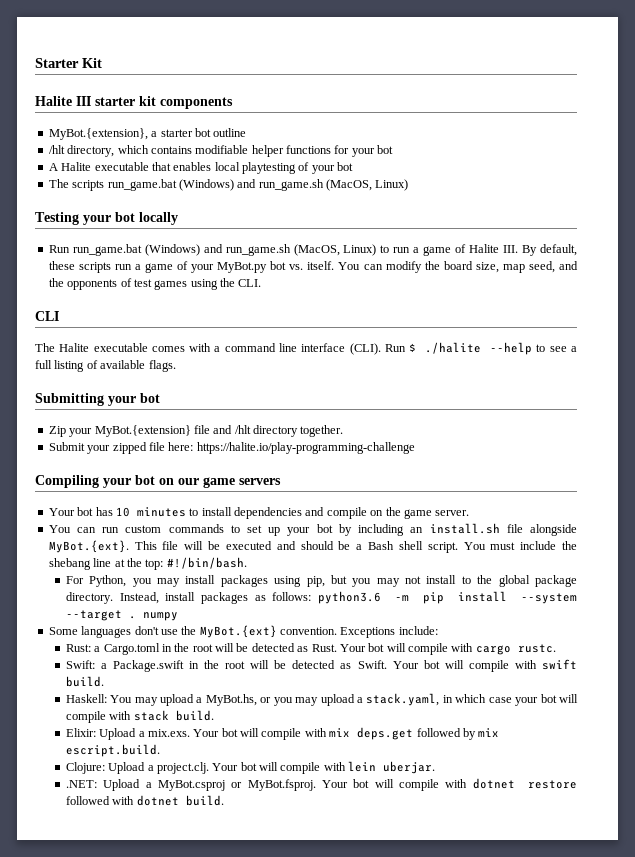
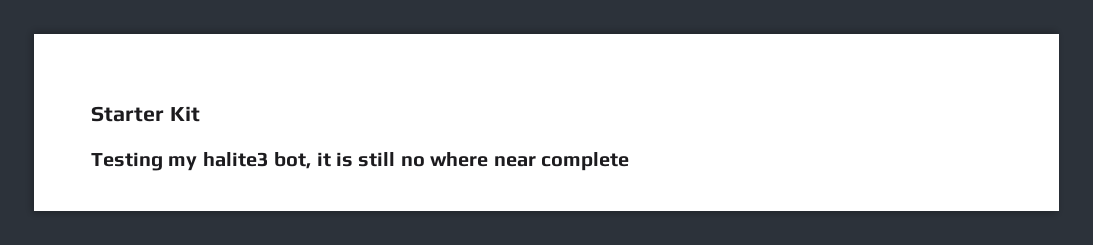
- Halite III starter kit components
- MyBot.{extension}, a starter bot outline
- /hlt directory, which contains modifiable helper functions for your bot
- A Halite executable that enables local playtesting of your bot
- The scripts run_game.bat (Windows) and run_game.sh (MacOS, Linux)
- Testing your bot locally
- Run run_game.bat (Windows) and run_game.sh (MacOS, Linux) to run a game of Halite III. By default, these scripts run a game of your MyBot.py bot vs. itself. You can modify the board size, map seed, and the opponents of test games using the CLI.
- CLI
- The Halite executable comes with a command line interface (CLI). Run $ ./halite --help to see a full listing of available flags.
- Submitting your bot
- Zip your MyBot.{extension} file and /hlt directory together.
- Submit your zipped file here: https://halite.io/play-programming-challenge
- Compiling your bot on our game servers
- Your bot has 10 minutes to install dependencies and compile on the game server.
- You can run custom commands to set up your bot by including an install.sh file alongside MyBot.{ext}. This file will be executed and should be a Bash shell script. You must include the shebang line at the top: #!/bin/bash.
- For Python, you may install packages using pip, but you may not install to the global package directory. Instead, install packages as follows: python3.6 -m pip install --system --target . numpy
- Some languages don't use the MyBot.{ext} convention. Exceptions include:
- Rust: a Cargo.toml in the root will be detected as Rust. Your bot will compile with cargo rustc.
- Swift: a Package.swift in the root will be detected as Swift. Your bot will compile with swift build.
- Haskell: You may upload a MyBot.hs, or you may upload a stack.yaml, in which case your bot will compile with stack build.
- Elixir: Upload a mix.exs. Your bot will compile with mix deps.get followed by mix escript.build.
- Clojure: Upload a project.clj. Your bot will compile with lein uberjar.
- .NET: Upload a MyBot.csproj or MyBot.fsproj. Your bot will compile with dotnet restore followed with dotnet build.
+ Testing my halite3 bot, it is still no where near complete

